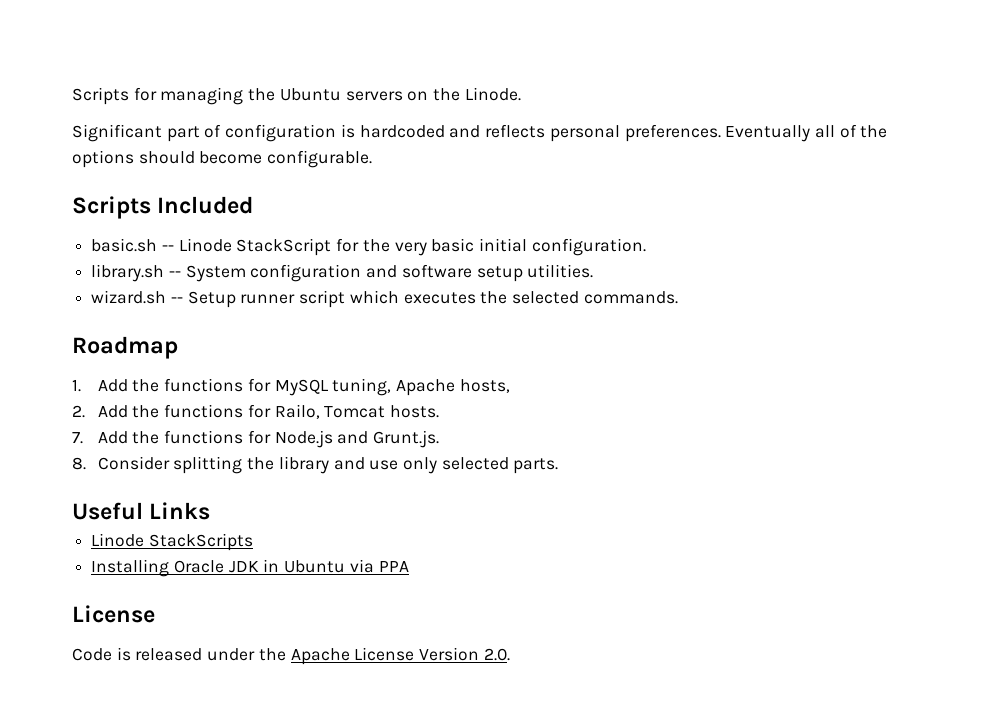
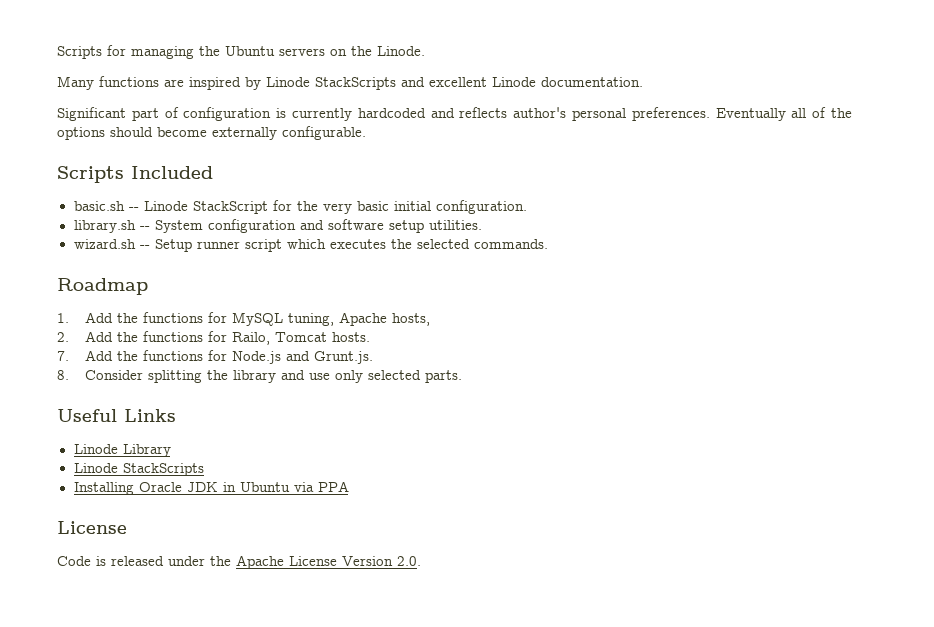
+ Many functions are inspired by Linode StackScripts and excellent Linode documentation.
- Significant part of configuration is hardcoded and reflects personal preferences.
+ Significant part of configuration is currently hardcoded and reflects author's personal preferences.
- Eventually all of the options should become configurable.
+ Eventually all of the options should become externally configurable.
+ Linode Library

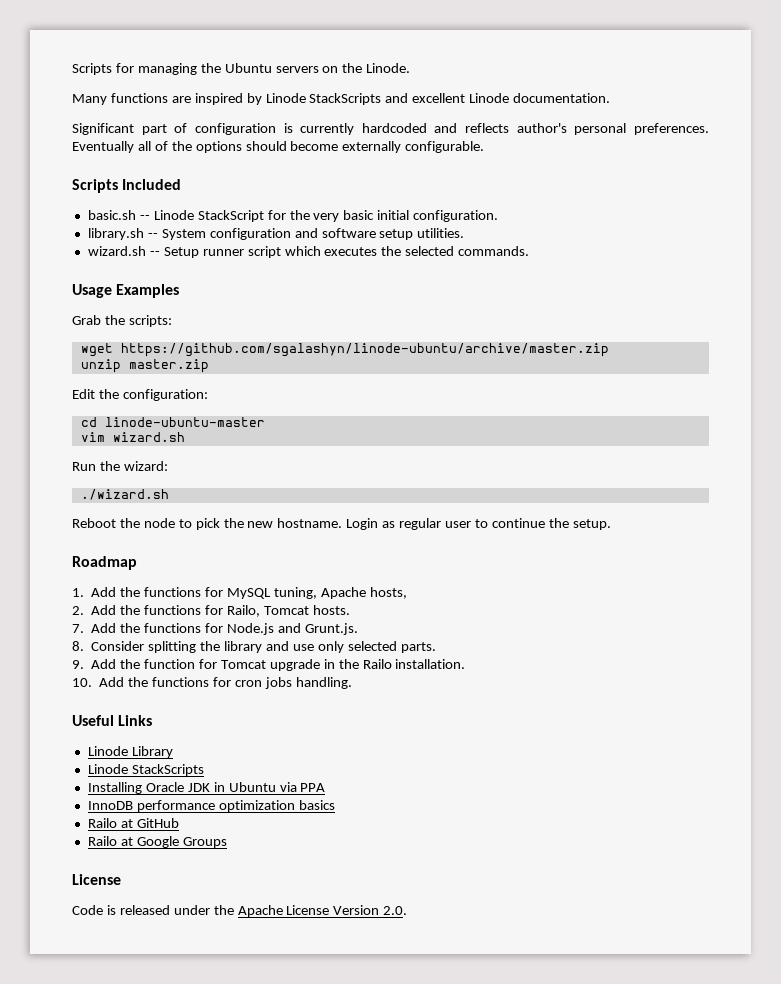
+ Usage Examples
+ Grab the scripts:
+ wget https://github.com/sgalashyn/linode-ubuntu/archive/master.zip
+ unzip master.zip
+ Edit the configuration:
+ cd linode-ubuntu-master
+ vim wizard.sh
+ Run the wizard:
+ ./wizard.sh
+ Reboot the node to pick the new hostname. Login as regular user to continue the setup.
+ 9. Add the function for Tomcat upgrade in the Railo installation.
+ 10. Add the functions for cron jobs handling.
+ InnoDB performance optimization basics
+ Railo at GitHub
+ Railo at Google Groups

